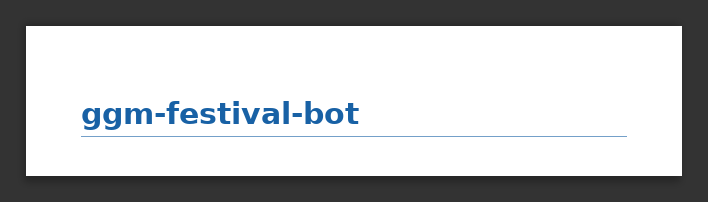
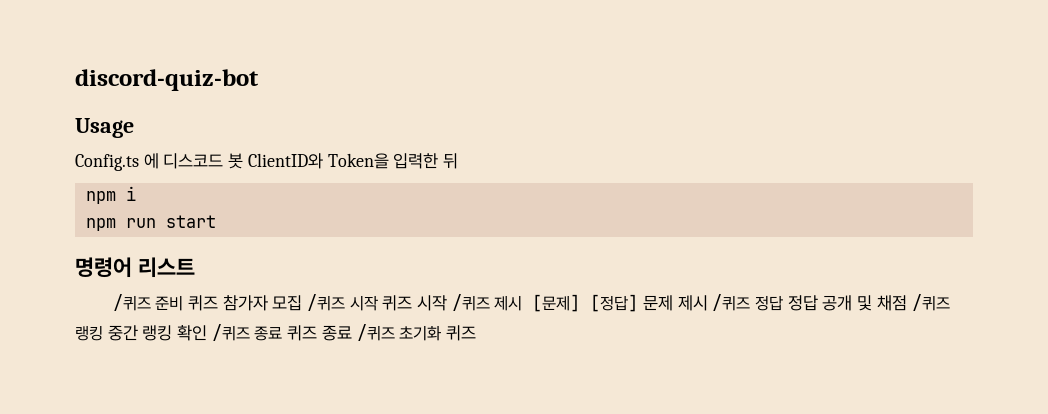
- ggm-festival-bot
+ discord-quiz-bot
+ Usage
+ Config.ts 에 디스코드 봇 ClientID와 Token을 입력한 뒤
+ npm i
+ npm run start
+ 명령어 리스트
+ /퀴즈 준비 퀴즈 참가자 모집 /퀴즈 시작 퀴즈 시작 /퀴즈 제시 [문제] [정답] 문제 제시 /퀴즈 정답 정답 공개 및 채점 /퀴즈 랭킹 중간 랭킹 확인 /퀴즈 종료 퀴즈 종료 /퀴즈 초기화 퀴즈

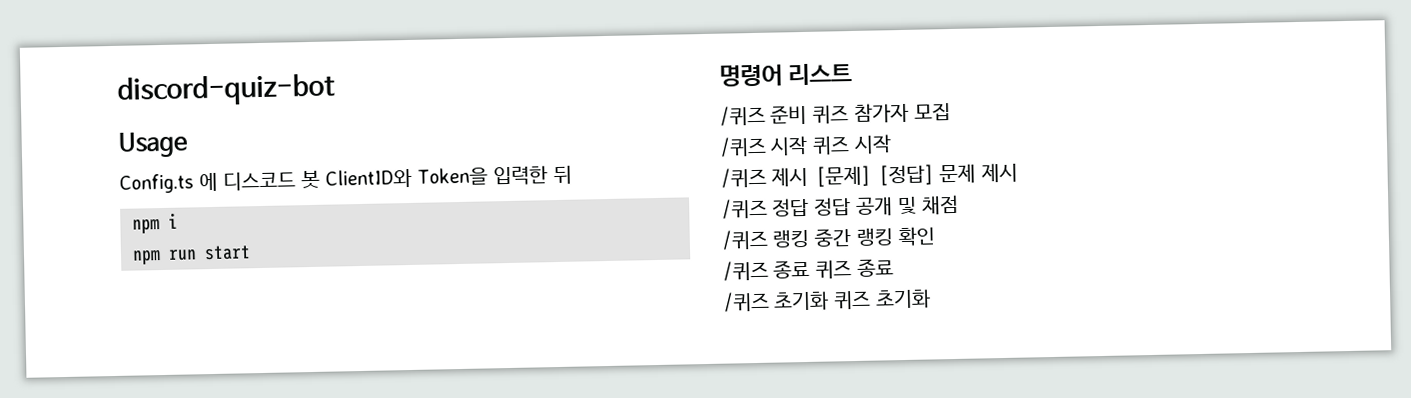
- /퀴즈 준비 퀴즈 참가자 모집 /퀴즈 시작 퀴즈 시작 /퀴즈 제시 [문제] [정답] 문제 제시 /퀴즈 정답 정답 공개 및 채점 /퀴즈 랭킹 중간 랭킹 확인 /퀴즈 종료 퀴즈 종료 /퀴즈 초기화 퀴즈
+ /퀴즈 준비 퀴즈 참가자 모집
+ /퀴즈 시작 퀴즈 시작
+ /퀴즈 제시 [문제] [정답] 문제 제시
+ /퀴즈 정답 정답 공개 및 채점
+ /퀴즈 랭킹 중간 랭킹 확인
+ /퀴즈 종료 퀴즈 종료
+ /퀴즈 초기화 퀴즈 초기화

